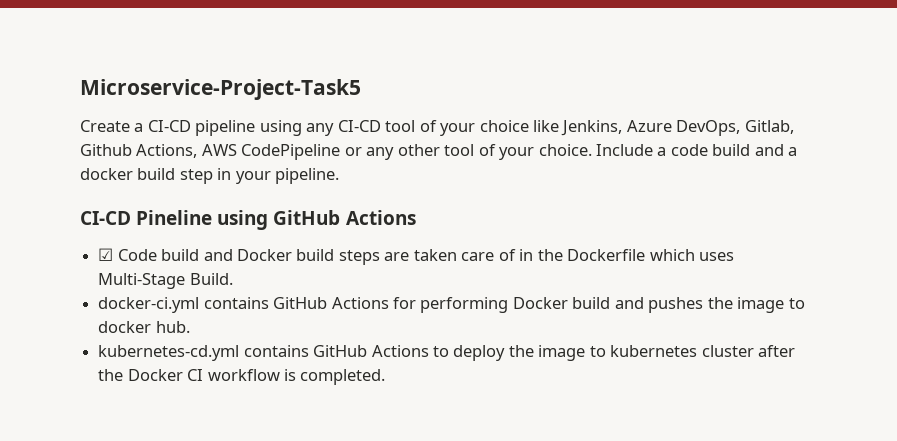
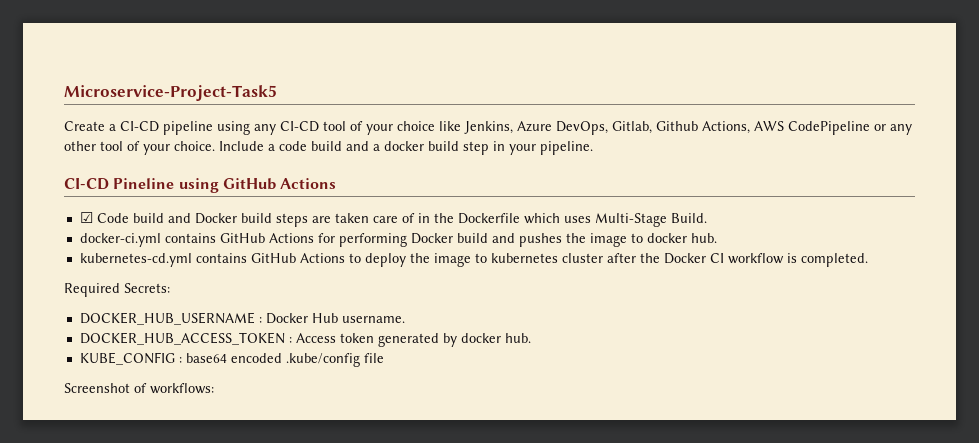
+ Required Secrets:
+ DOCKER_HUB_USERNAME : Docker Hub username.
+ DOCKER_HUB_ACCESS_TOKEN : Access token generated by docker hub.
+ KUBE_CONFIG : base64 encoded .kube/config file
+ Screenshot of workflows:

